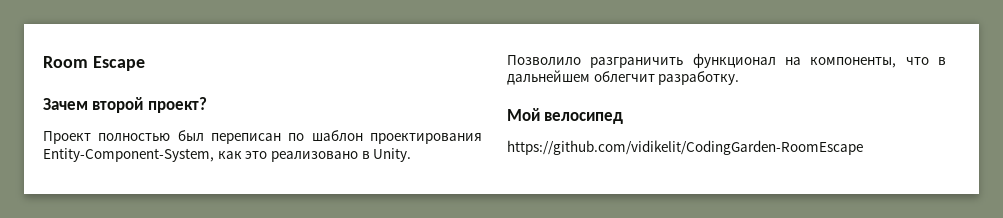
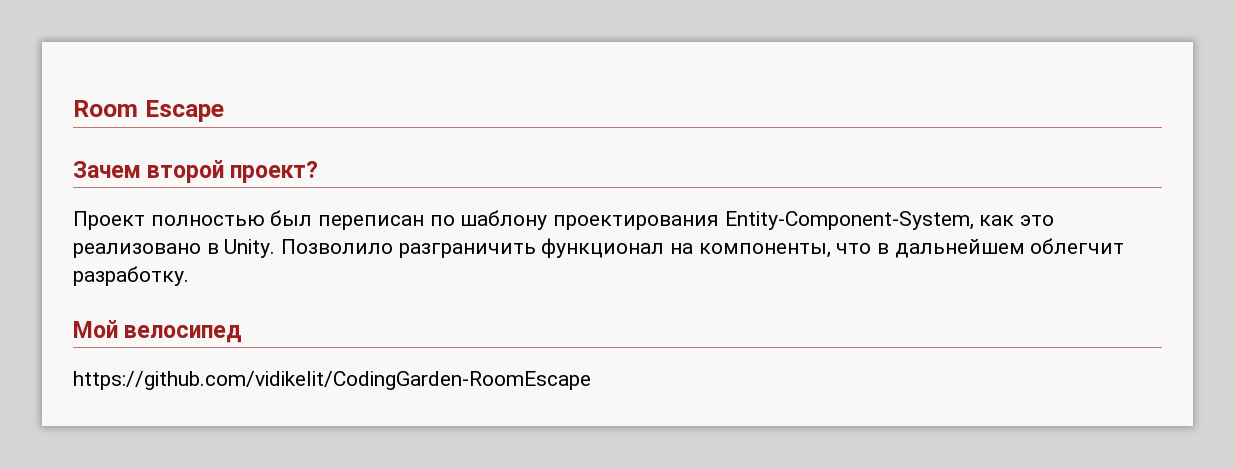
- Проект полностью был переписан по шаблон проектирования Entity-Component-System, как это реализовано в Unity.
+ Проект полностью был переписан по шаблону проектирования Entity-Component-System, как это реализовано в Unity.

